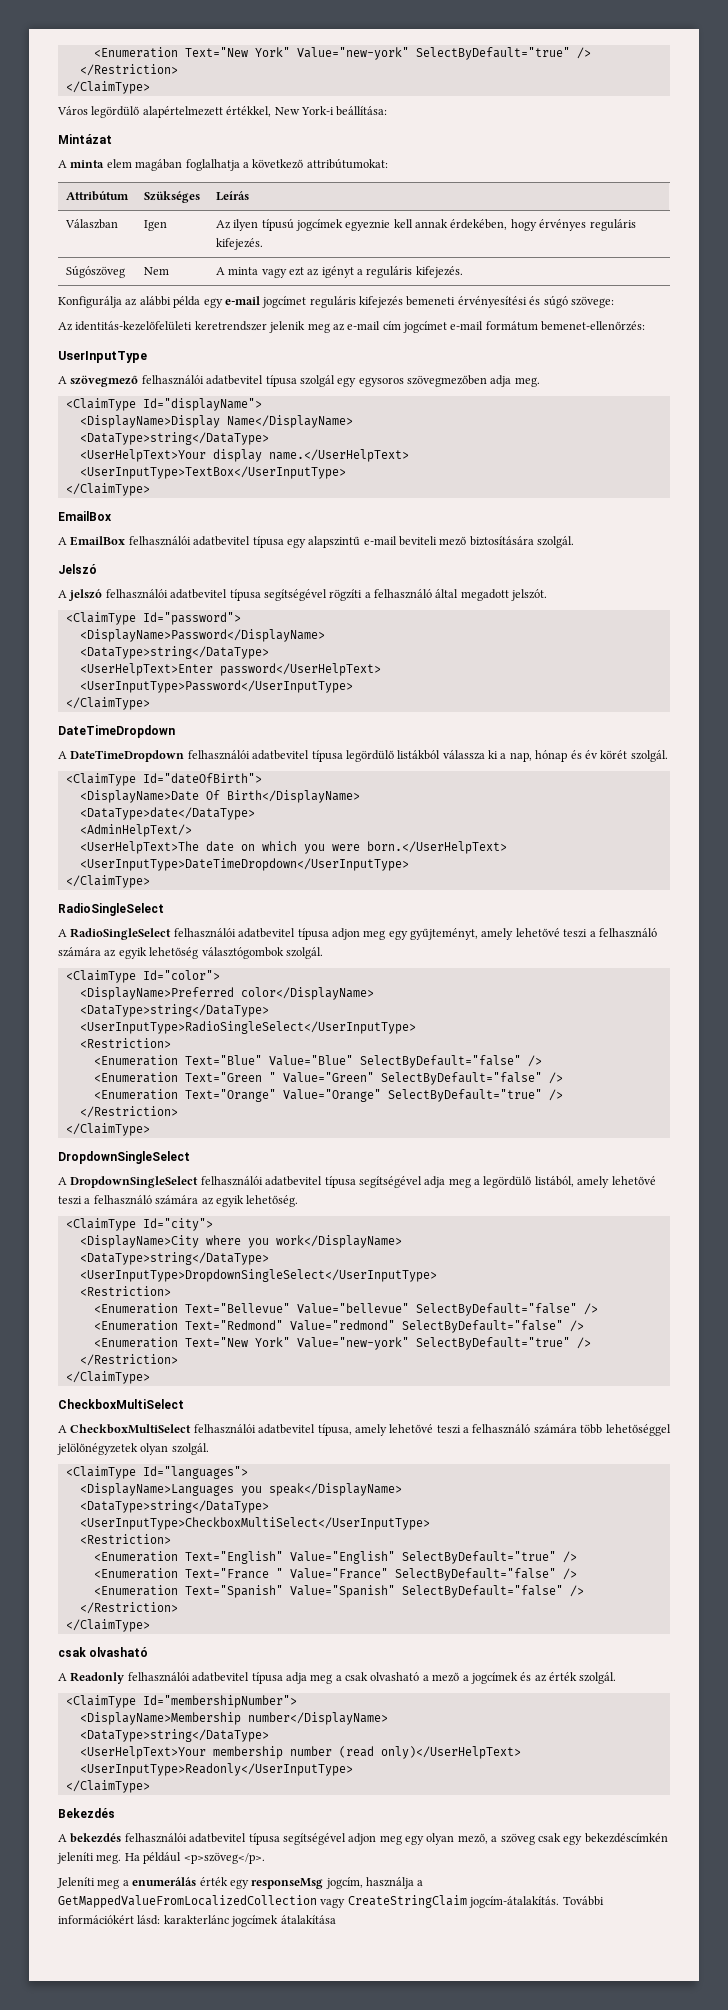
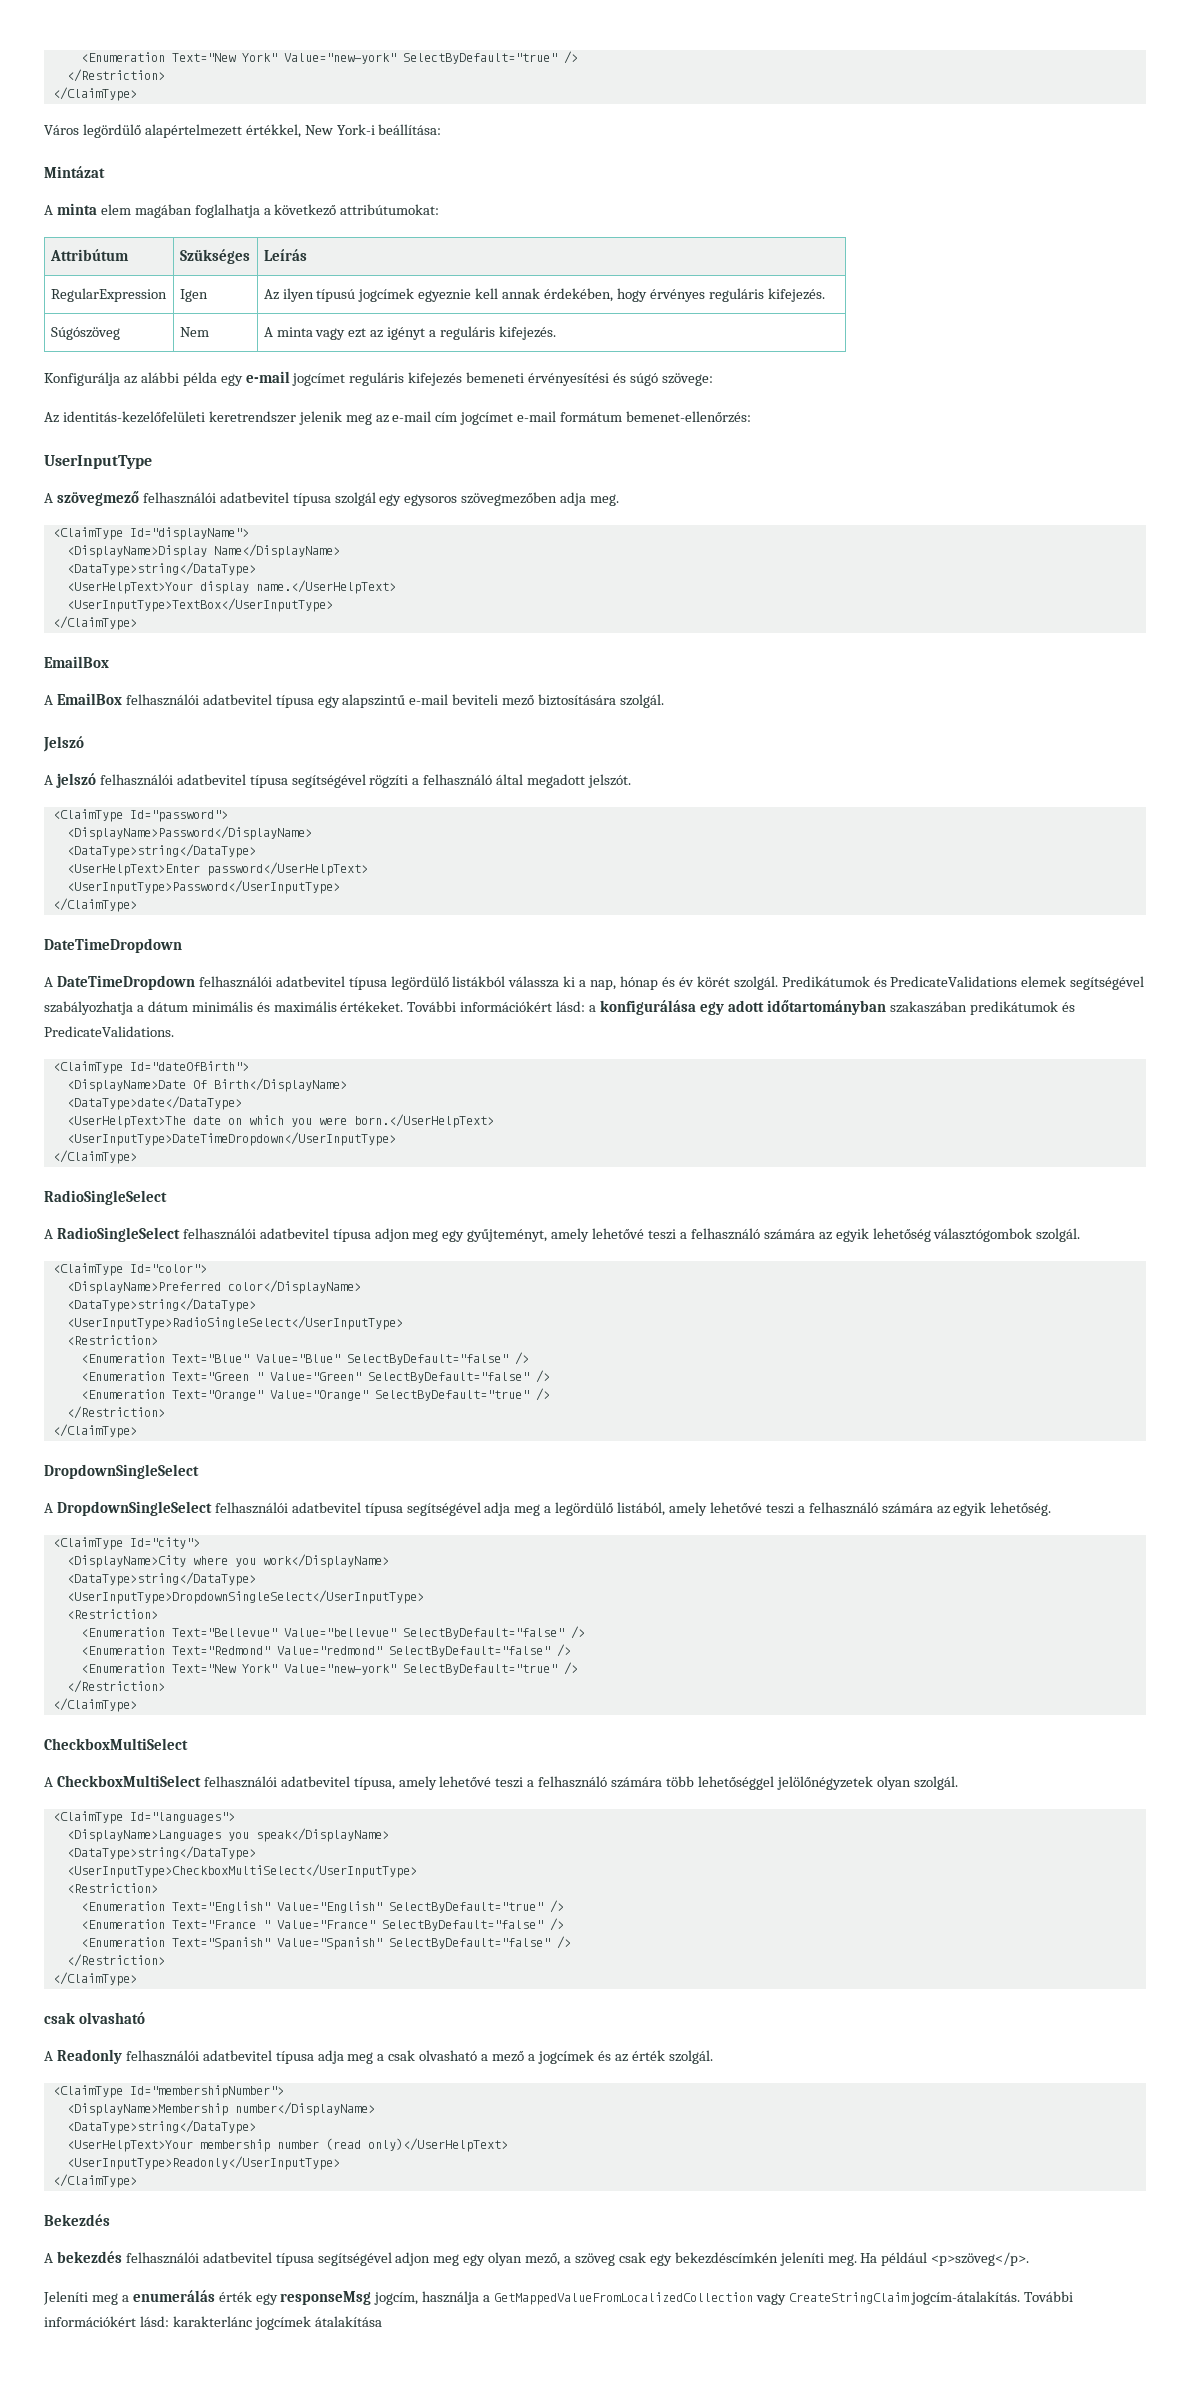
- Válaszban | Igen | Az ilyen típusú jogcímek egyeznie kell annak érdekében, hogy érvényes reguláris kifejezés.
+ RegularExpression | Igen | Az ilyen típusú jogcímek egyeznie kell annak érdekében, hogy érvényes reguláris kifejezés.
+ Predikátumok és PredicateValidations elemek segítségével szabályozhatja a dátum minimális és maximális értékeket. További információkért lásd: a konfigurálása egy adott időtartományban szakaszában predikátumok és PredicateValidations.
- <AdminHelpText/>

